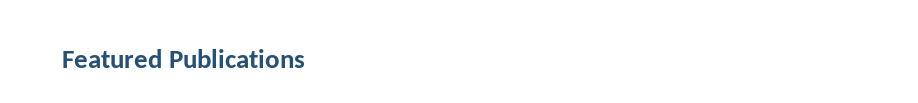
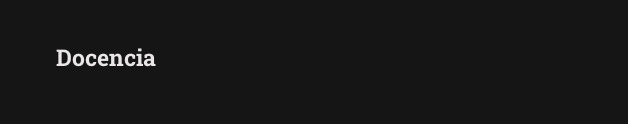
- Featured Publications
+ Docencia

